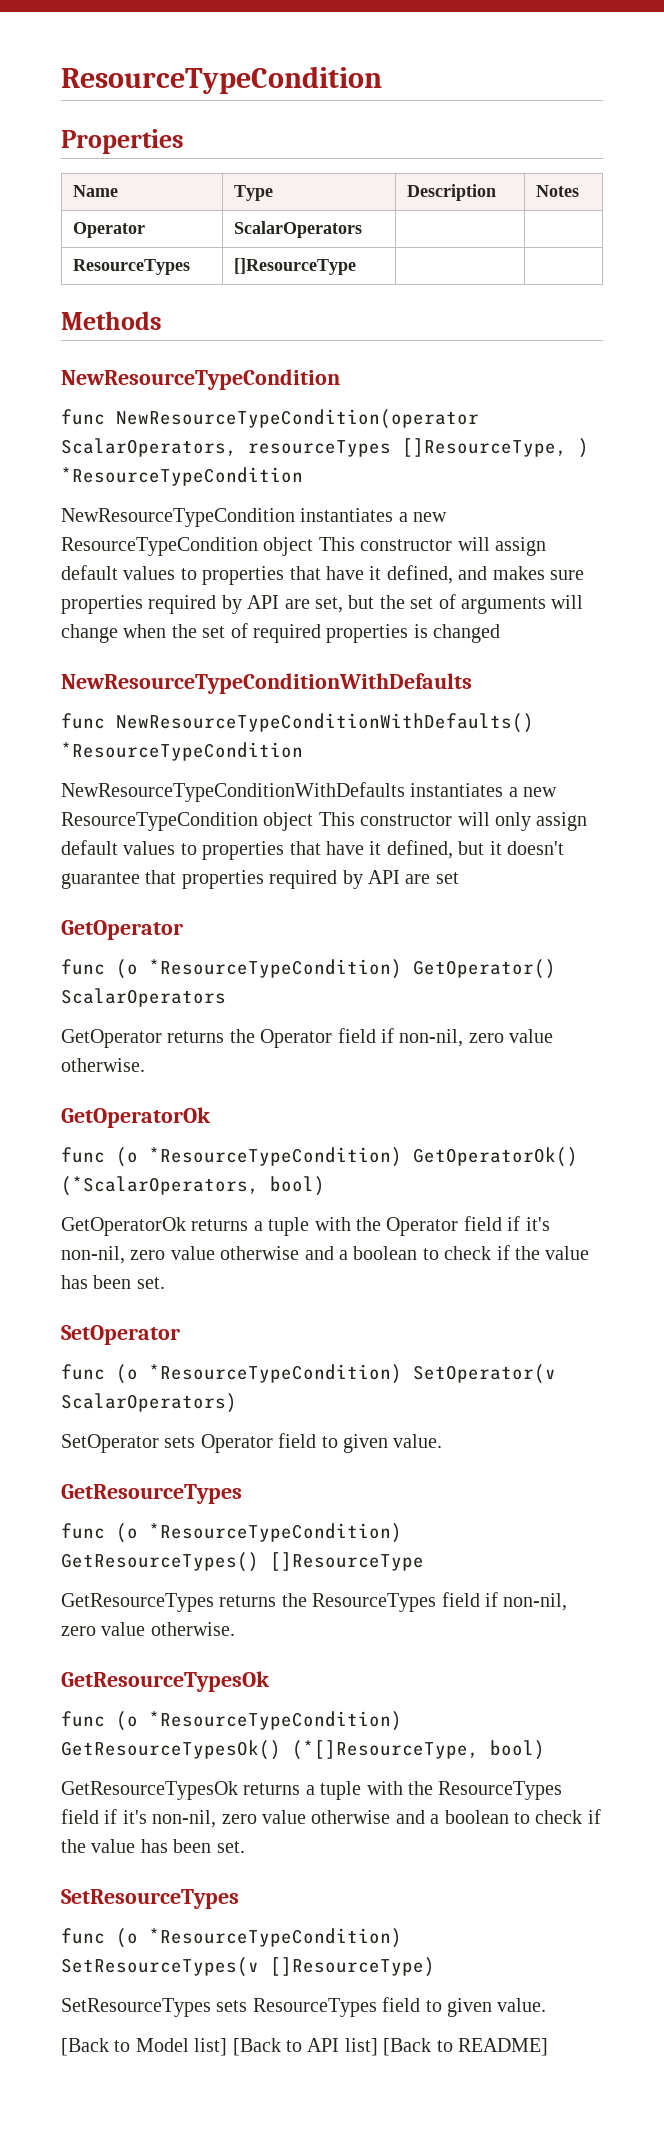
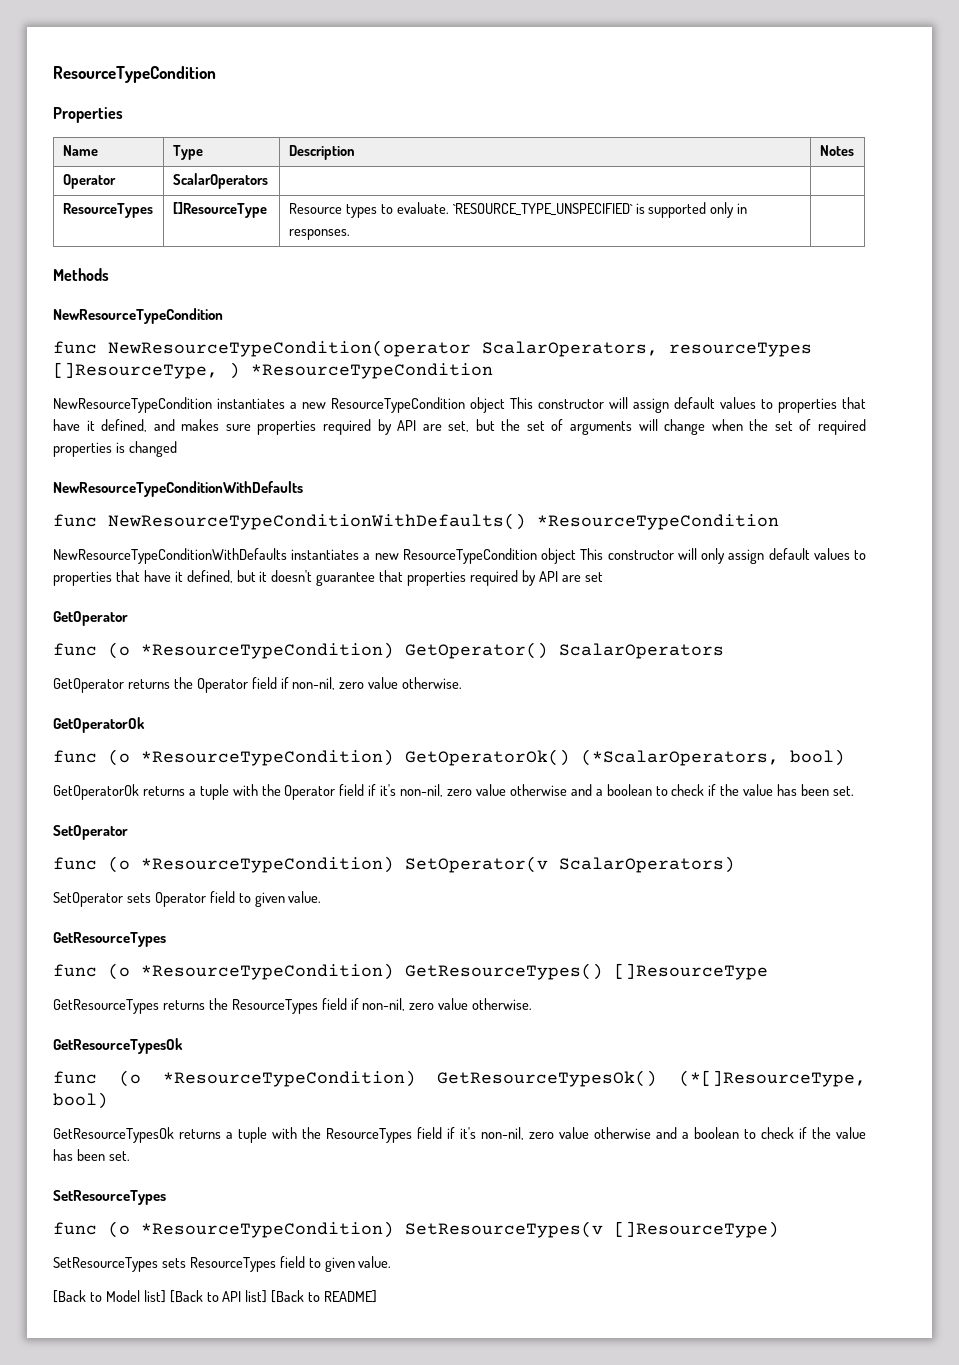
- ResourceTypes | []ResourceType | |
+ ResourceTypes | []ResourceType | Resource types to evaluate. `RESOURCE_TYPE_UNSPECIFIED` is supported only in responses. |

